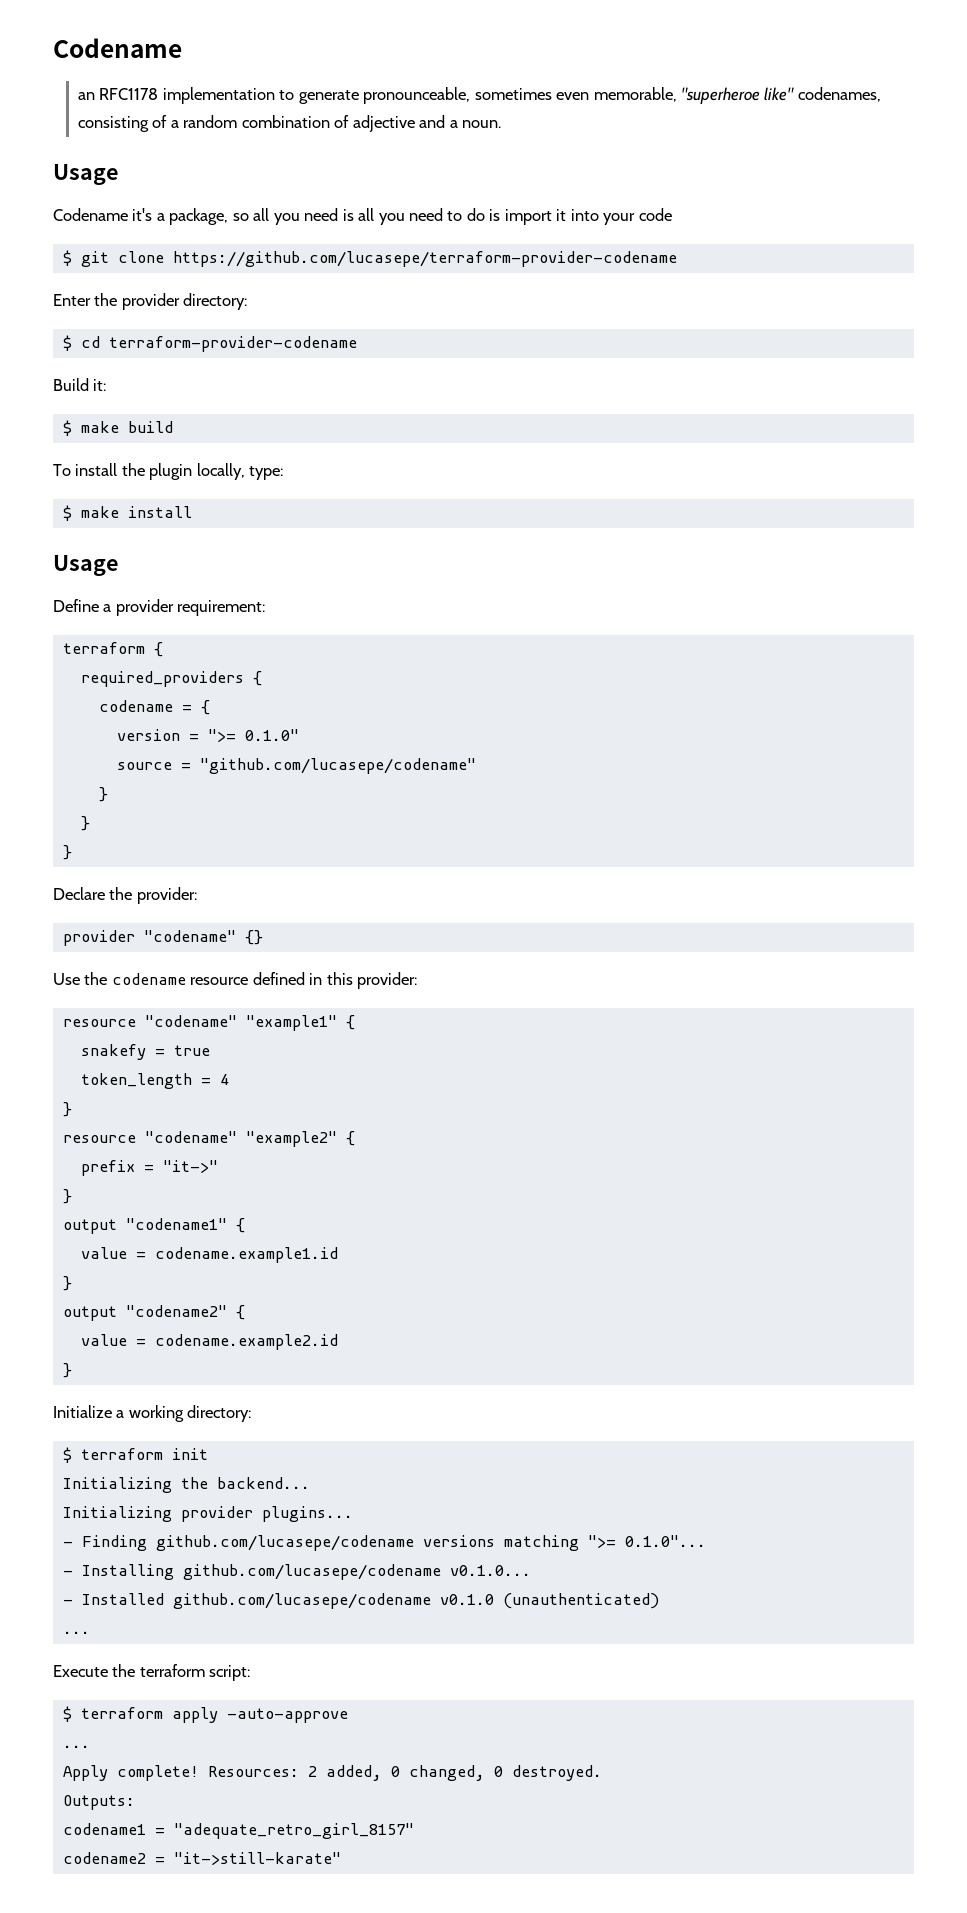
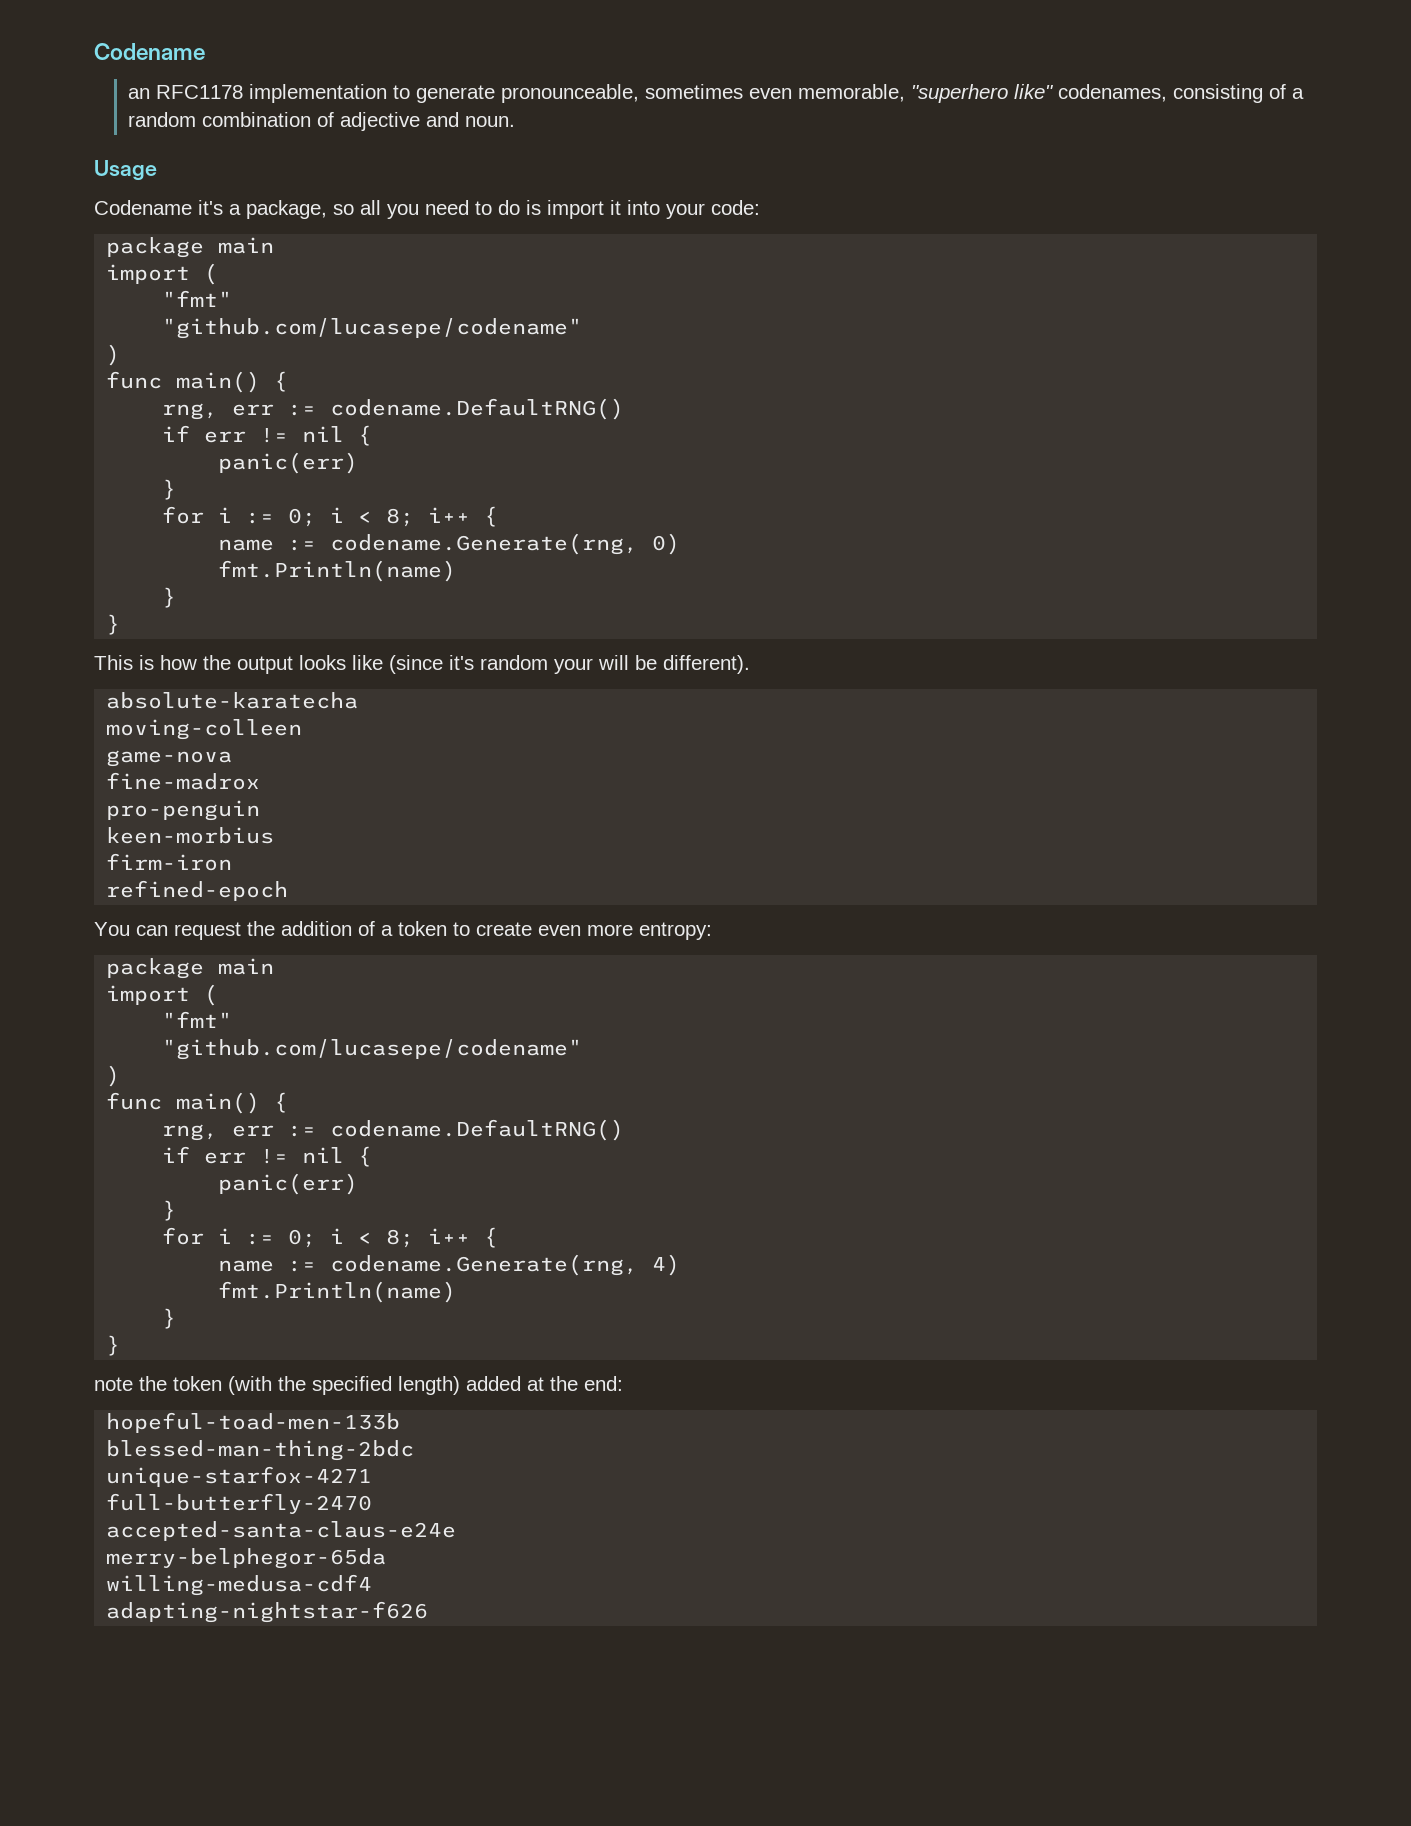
- an RFC1178 implementation to generate pronounceable, sometimes even memorable, "superheroe like" codenames, consisting of a random combination of adjective and a noun.
+ an RFC1178 implementation to generate pronounceable, sometimes even memorable, "superhero like" codenames, consisting of a random combination of adjective and noun.
- Codename it's a package, so all you need is all you need to do is import it into your code
- $ git clone https://github.com/lucasepe/terraform-provider-codename
- Enter the provider directory:
- $ cd terraform-provider-codename
- Build it:
- $ make build
- To install the plugin locally, type:
- $ make install
- Usage
- Define a provider requirement:
- terraform {
- required_providers {
- codename = {
- version = ">= 0.1.0"
- source = "github.com/lucasepe/codename"
+ Codename it's a package, so all you need to do is import it into your code:
+ package main
+ import (
+ "fmt"
+ "github.com/lucasepe/codename"
+ )
+ func main() {
+ rng, err := codename.DefaultRNG()
+ if err != nil {
+ panic(err)
+ }
+ for i := 0; i < 8; i++ {
+ name := codename.Generate(rng, 0)
+ fmt.Println(name)
  }
  }
+ This is how the output looks like (since it's random your will be different).
+ absolute-karatecha
+ moving-colleen
+ game-nova
+ fine-madrox
+ pro-penguin
+ keen-morbius
+ firm-iron
+ refined-epoch
+ You can request the addition of a token to create even more entropy:
+ package main
+ import (
+ "fmt"
+ "github.com/lucasepe/codename"
+ )
+ func main() {
+ rng, err := codename.DefaultRNG()
+ if err != nil {
+ panic(err)
  }
- Declare the provider:
- provider "codename" {}
- Use the codename resource defined in this provider:
- resource "codename" "example1" {
- snakefy = true
- token_length = 4
+ for i := 0; i < 8; i++ {
+ name := codename.Generate(rng, 4)
+ fmt.Println(name)
  }
- resource "codename" "example2" {
- prefix = "it->"
  }
- output "codename1" {
- value = codename.example1.id
- }
- output "codename2" {
- value = codename.example2.id
- }
- Initialize a working directory:
- $ terraform init
- Initializing the backend...
- Initializing provider plugins...
- - Finding github.com/lucasepe/codename versions matching ">= 0.1.0"...
- - Installing github.com/lucasepe/codename v0.1.0...
- - Installed github.com/lucasepe/codename v0.1.0 (unauthenticated)
- ...
- Execute the terraform script:
- $ terraform apply -auto-approve
- ...
- Apply complete! Resources: 2 added, 0 changed, 0 destroyed.
- Outputs:
- codename1 = "adequate_retro_girl_8157"
- codename2 = "it->still-karate"
+ note the token (with the specified length) added at the end:
+ hopeful-toad-men-133b
+ blessed-man-thing-2bdc
+ unique-starfox-4271
+ full-butterfly-2470
+ accepted-santa-claus-e24e
+ merry-belphegor-65da
+ willing-medusa-cdf4
+ adapting-nightstar-f626

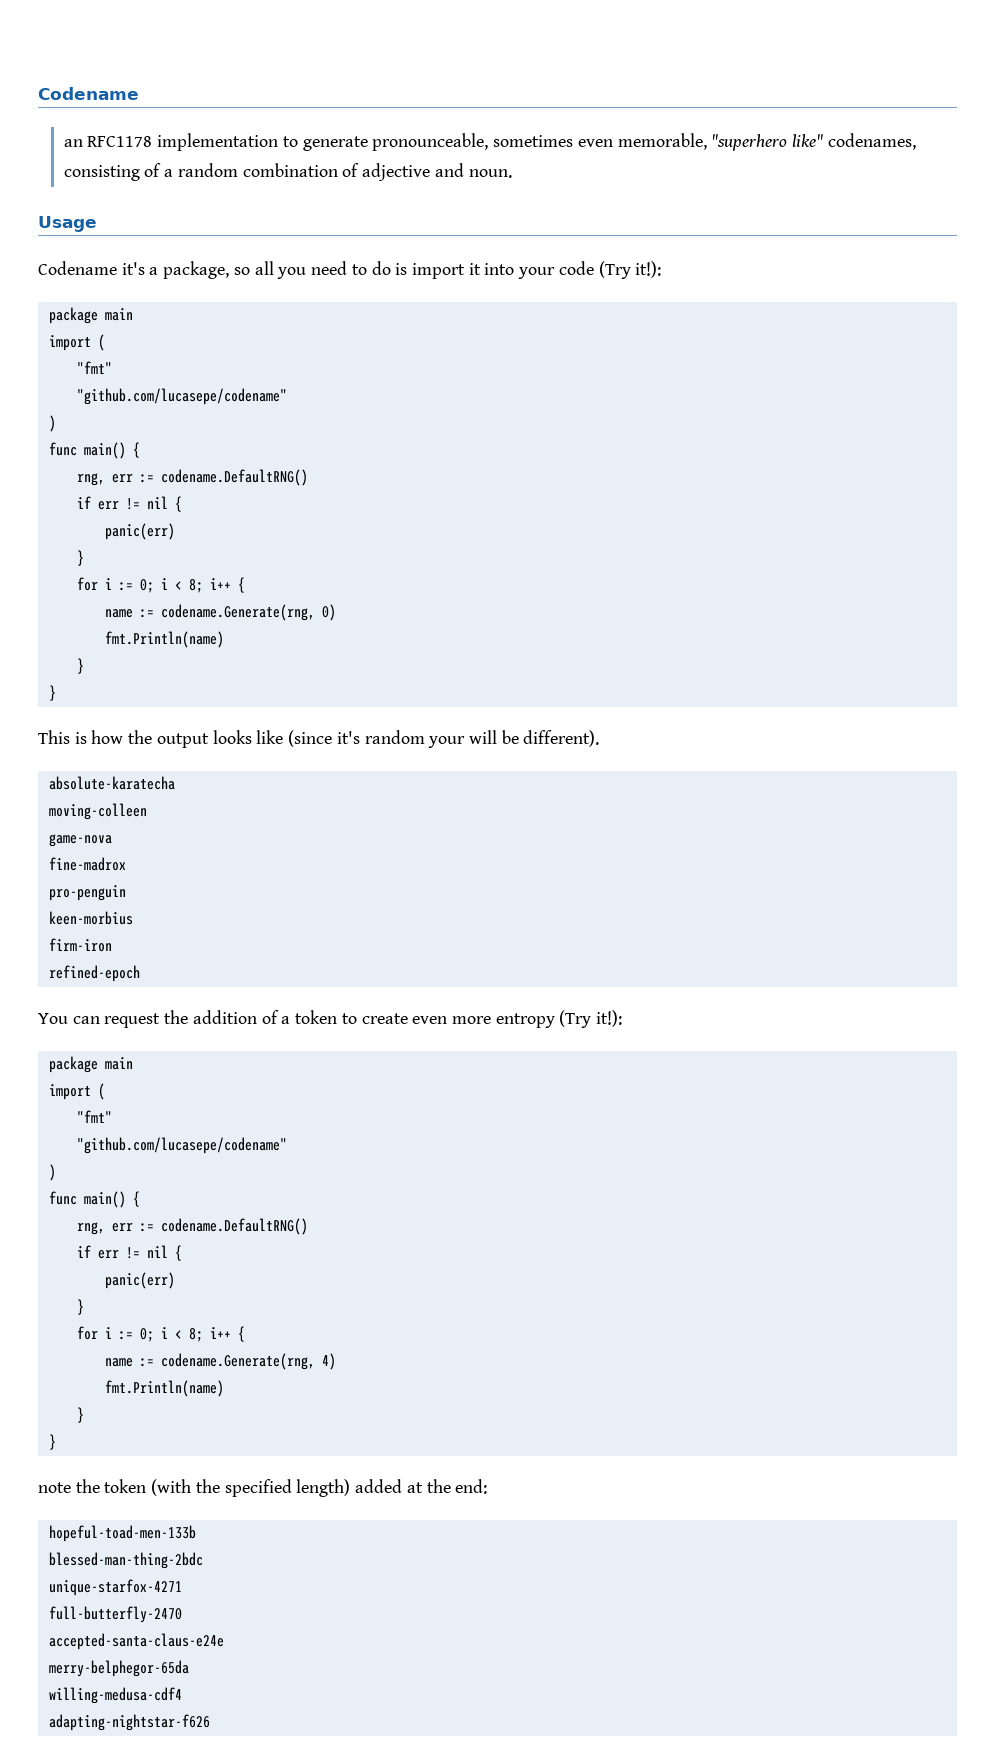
- Codename it's a package, so all you need to do is import it into your code:
+ Codename it's a package, so all you need to do is import it into your code (Try it!):
- You can request the addition of a token to create even more entropy:
+ You can request the addition of a token to create even more entropy (Try it!):

